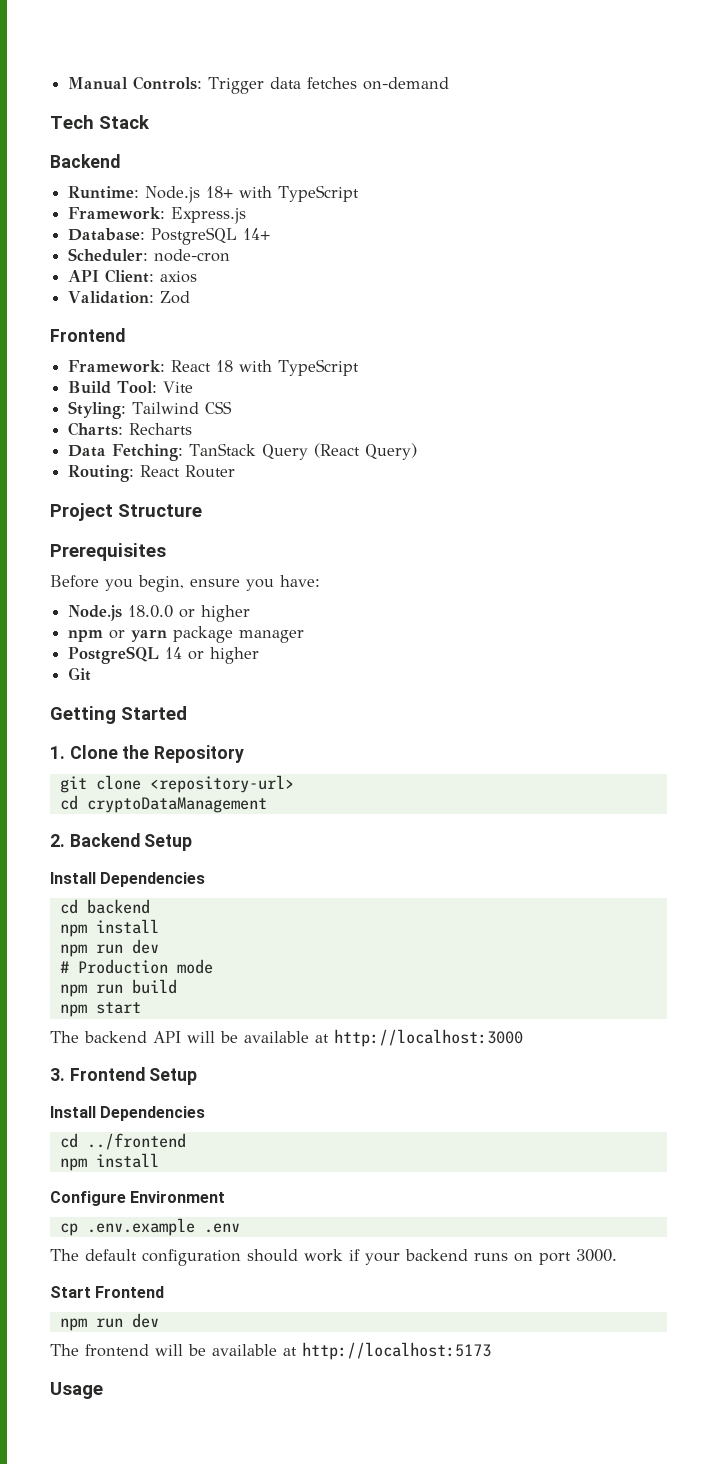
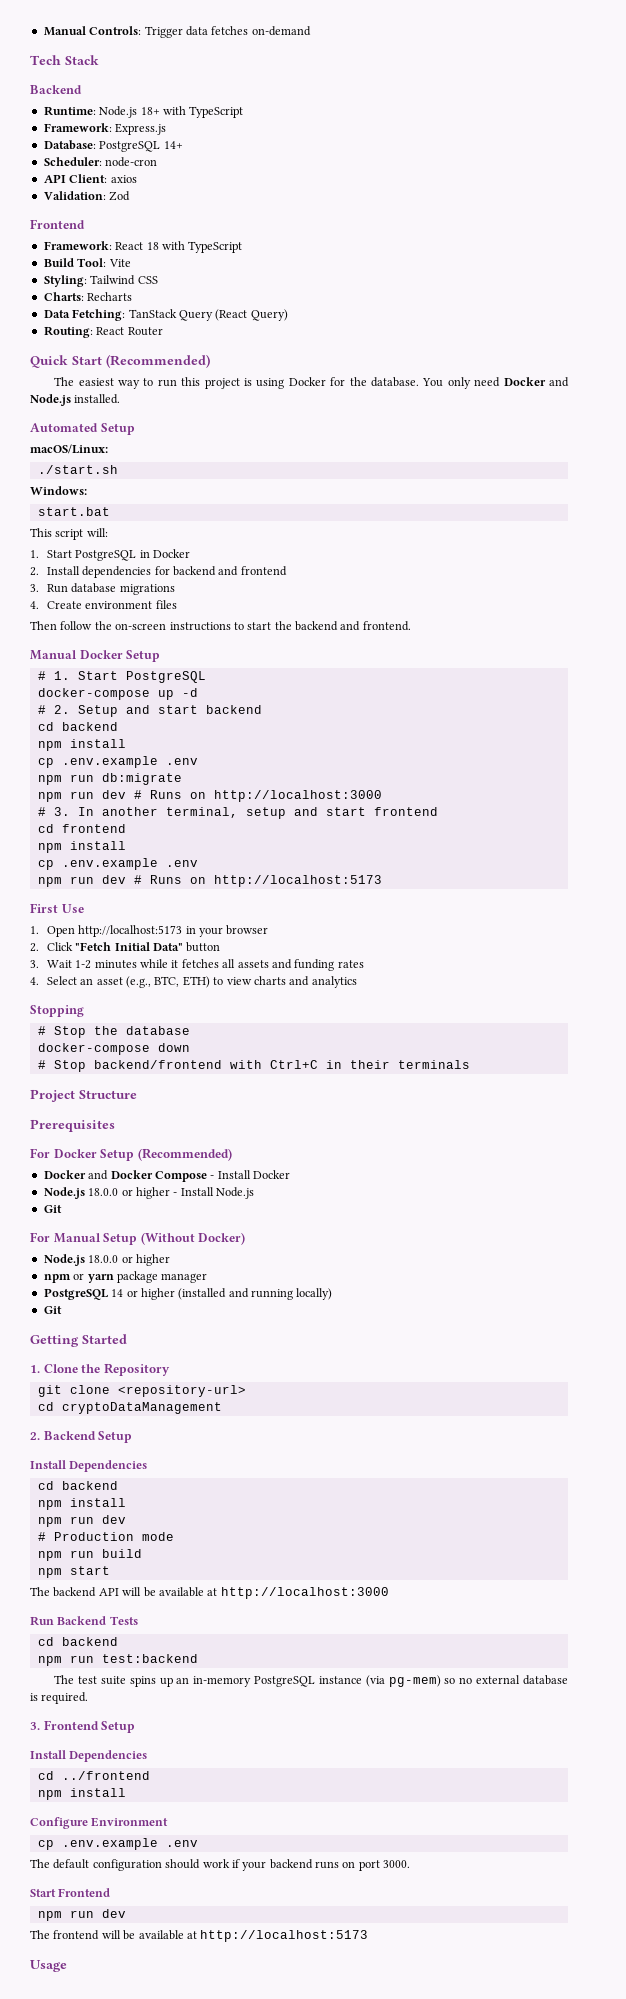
+ Quick Start (Recommended)
+ The easiest way to run this project is using Docker for the database. You only need Docker and Node.js installed.
+ Automated Setup
+ macOS/Linux:
+ ./start.sh
+ Windows:
+ start.bat
+ This script will:
+ 1. Start PostgreSQL in Docker
+ 2. Install dependencies for backend and frontend
+ 3. Run database migrations
+ 4. Create environment files
+ Then follow the on-screen instructions to start the backend and frontend.
+ Manual Docker Setup
+ # 1. Start PostgreSQL
+ docker-compose up -d
+ # 2. Setup and start backend
+ cd backend
+ npm install
+ cp .env.example .env
+ npm run db:migrate
+ npm run dev # Runs on http://localhost:3000
+ # 3. In another terminal, setup and start frontend
+ cd frontend
+ npm install
+ cp .env.example .env
+ npm run dev # Runs on http://localhost:5173
+ First Use
+ 1. Open http://localhost:5173 in your browser
+ 2. Click "Fetch Initial Data" button
+ 3. Wait 1-2 minutes while it fetches all assets and funding rates
+ 4. Select an asset (e.g., BTC, ETH) to view charts and analytics
+ Stopping
+ # Stop the database
+ docker-compose down
+ # Stop backend/frontend with Ctrl+C in their terminals
  Project Structure
  Prerequisites
- Before you begin, ensure you have:
+ For Docker Setup (Recommended)
+ Docker and Docker Compose - Install Docker
+ Node.js 18.0.0 or higher - Install Node.js
+ Git
+ For Manual Setup (Without Docker)
- PostgreSQL 14 or higher
+ PostgreSQL 14 or higher (installed and running locally)
+ Run Backend Tests
+ cd backend
+ npm run test:backend
+ The test suite spins up an in-memory PostgreSQL instance (via pg-mem) so no external database is required.

